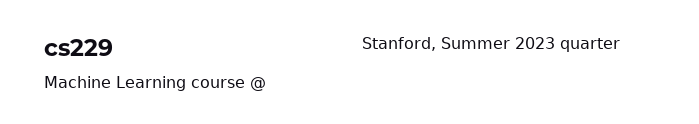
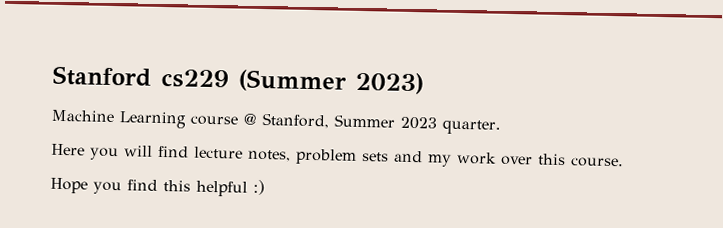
- cs229
+ Stanford cs229 (Summer 2023)
- Machine Learning course @ Stanford, Summer 2023 quarter
+ Machine Learning course @ Stanford, Summer 2023 quarter.
+ Here you will find lecture notes, problem sets and my work over this course.
+ Hope you find this helpful :)

